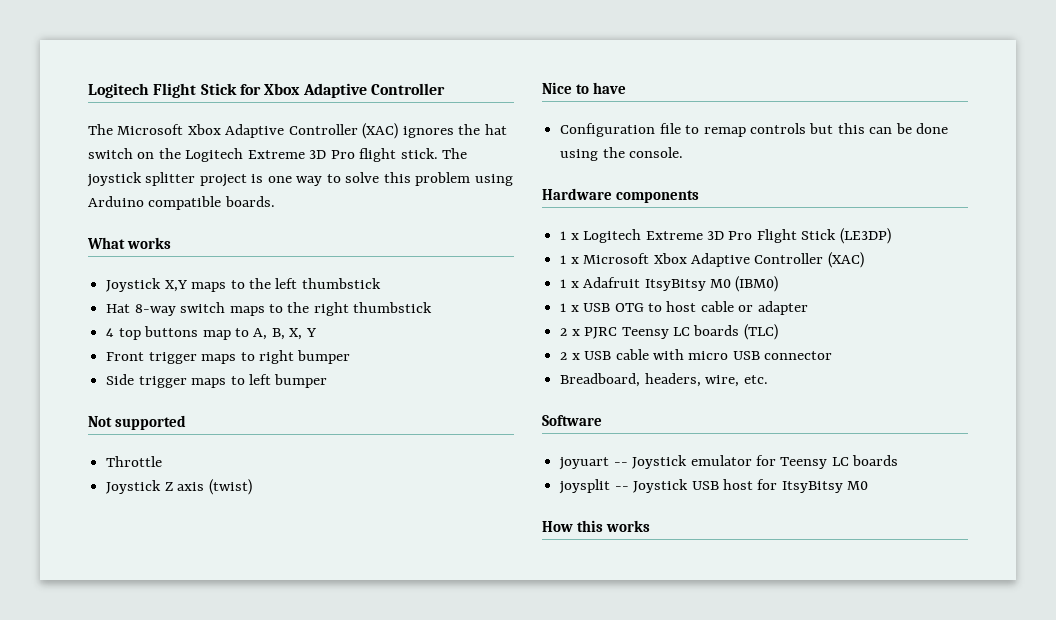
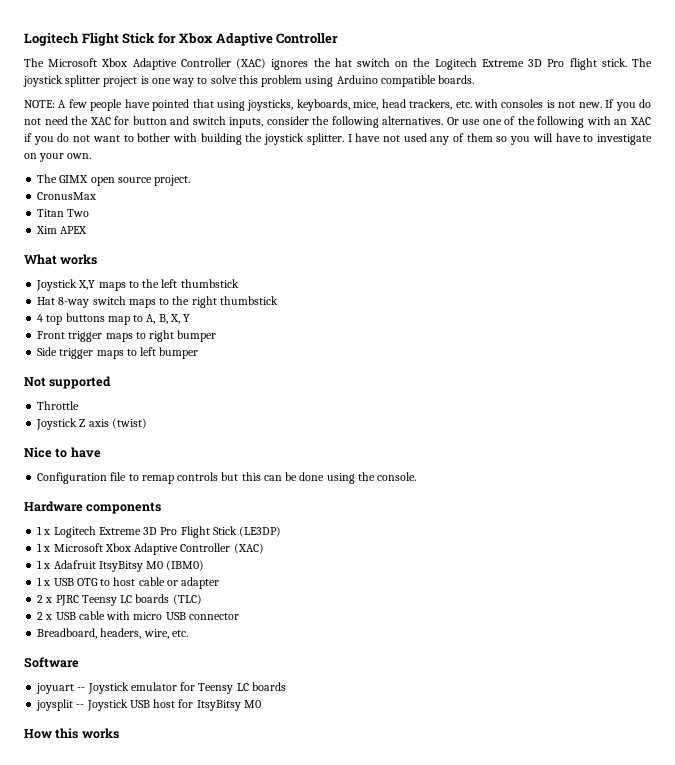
+ NOTE: A few people have pointed that using joysticks, keyboards, mice, head trackers, etc. with consoles is not new. If you do not need the XAC for button and switch inputs, consider the following alternatives. Or use one of the following with an XAC if you do not want to bother with building the joystick splitter. I have not used any of them so you will have to investigate on your own.
+ The GIMX open source project.
+ CronusMax
+ Titan Two
+ Xim APEX

